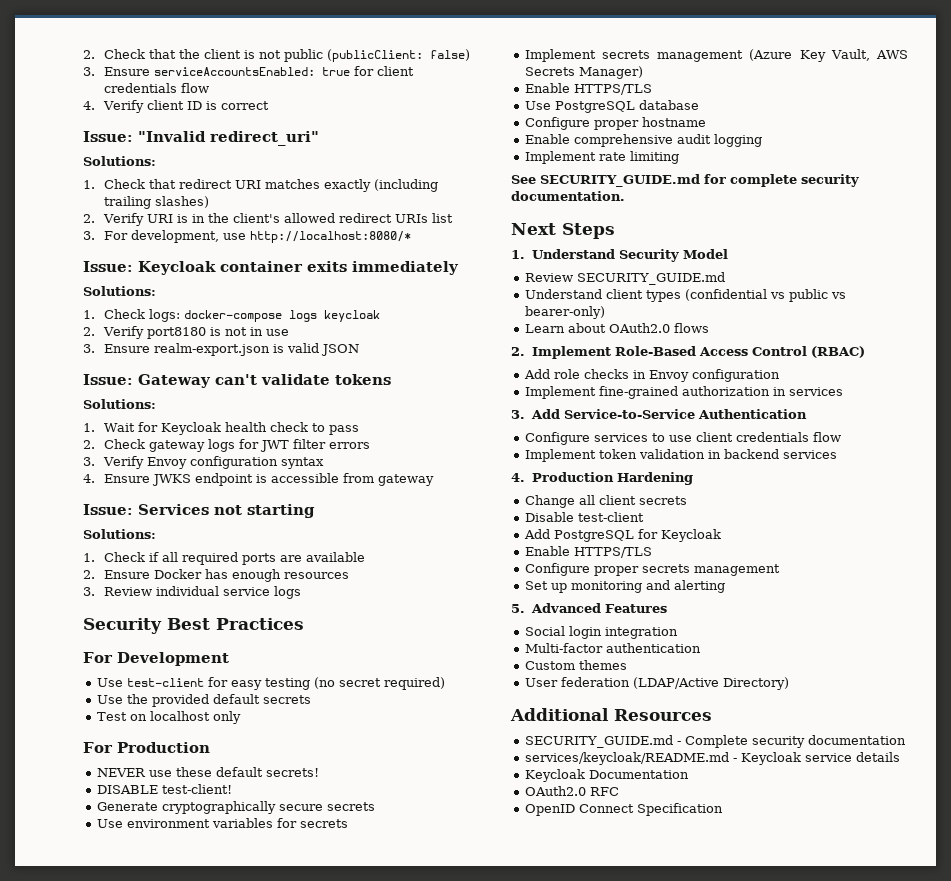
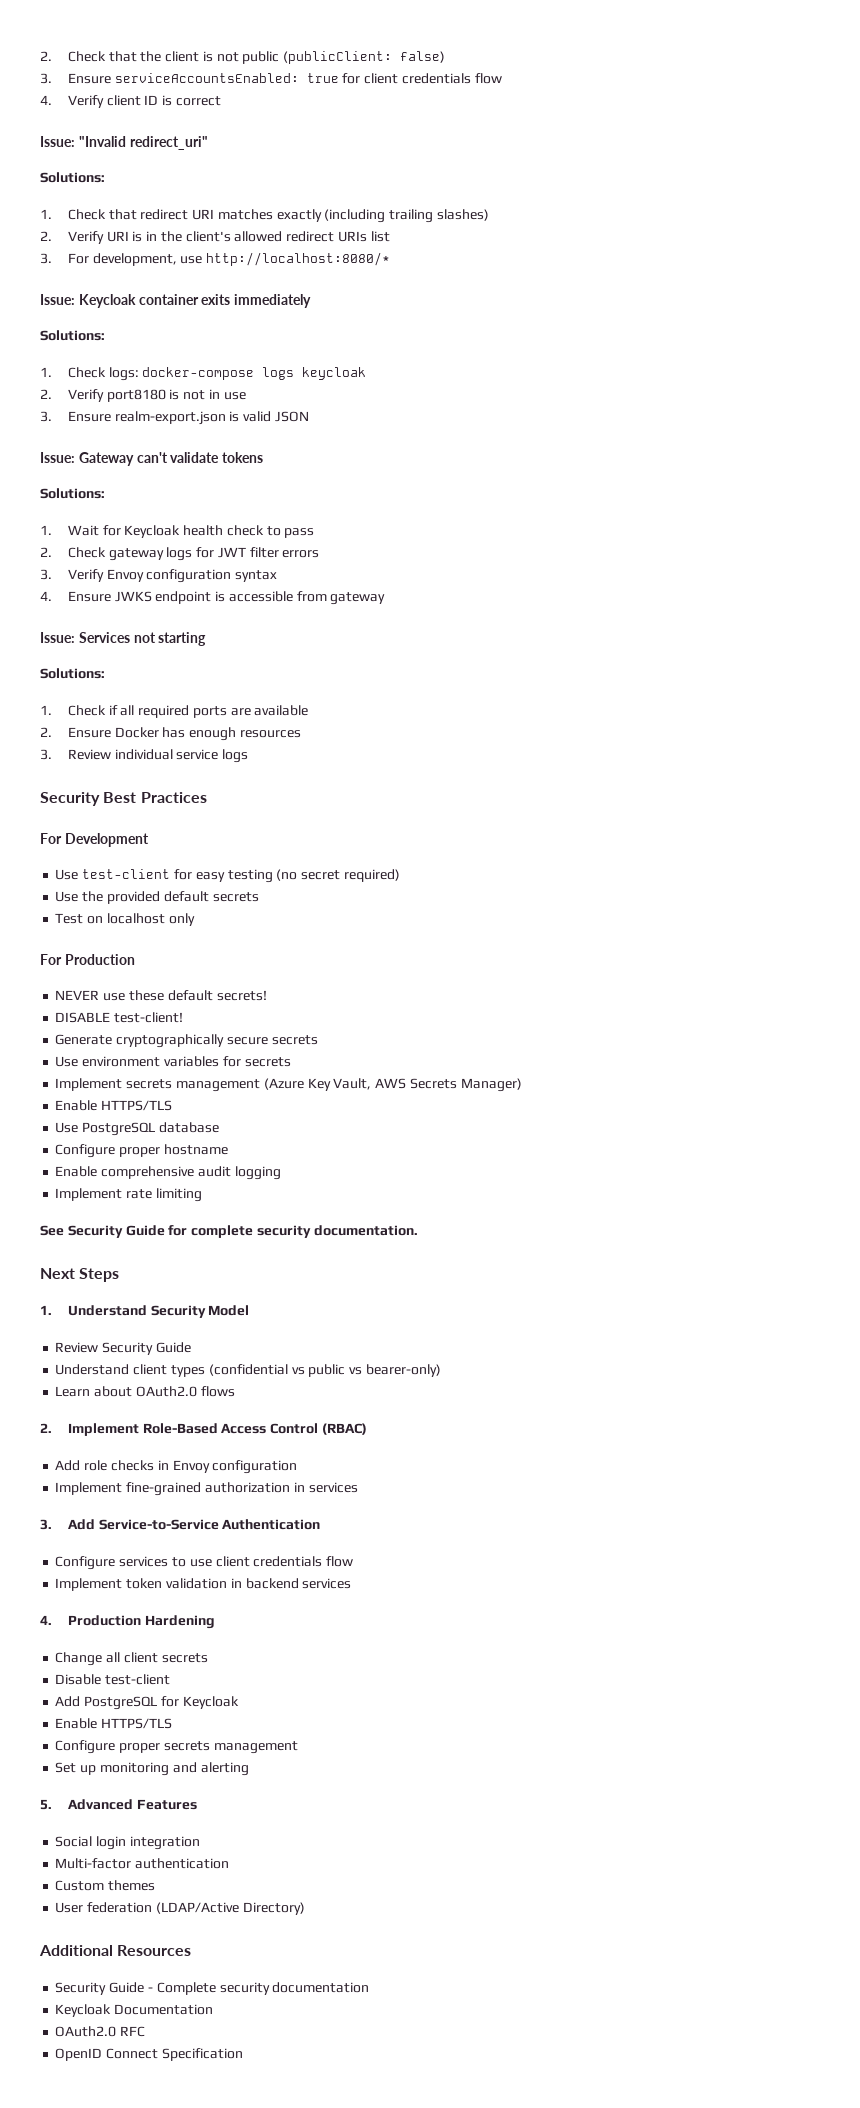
- See SECURITY_GUIDE.md for complete security documentation.
+ See Security Guide for complete security documentation.
- Review SECURITY_GUIDE.md
+ Review Security Guide
- SECURITY_GUIDE.md - Complete security documentation
+ Security Guide - Complete security documentation
- services/keycloak/README.md - Keycloak service details

